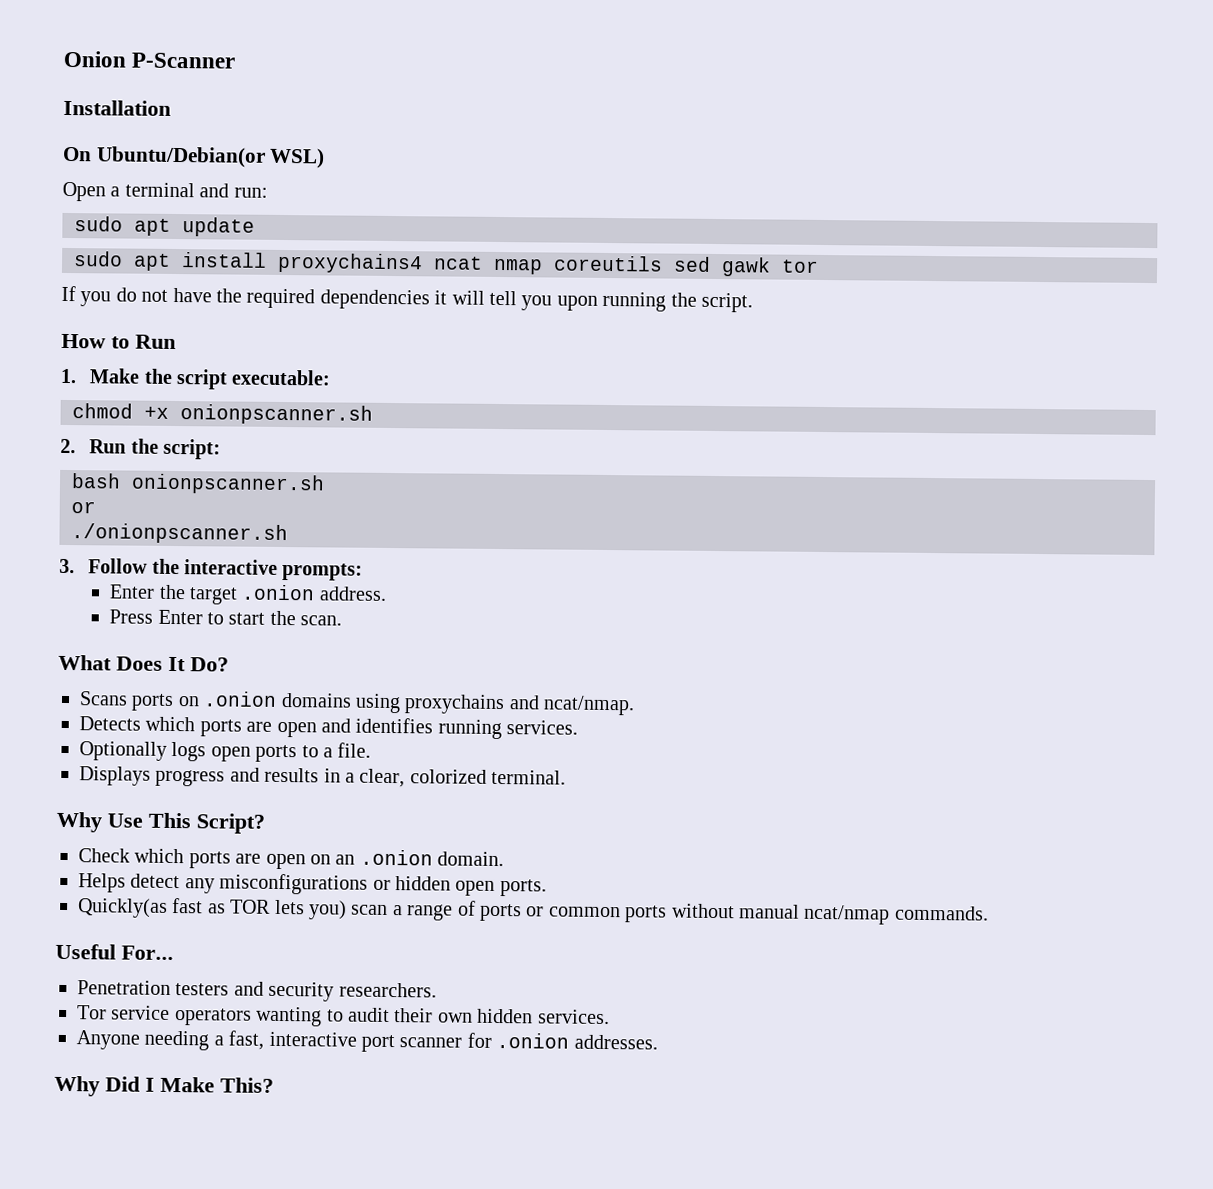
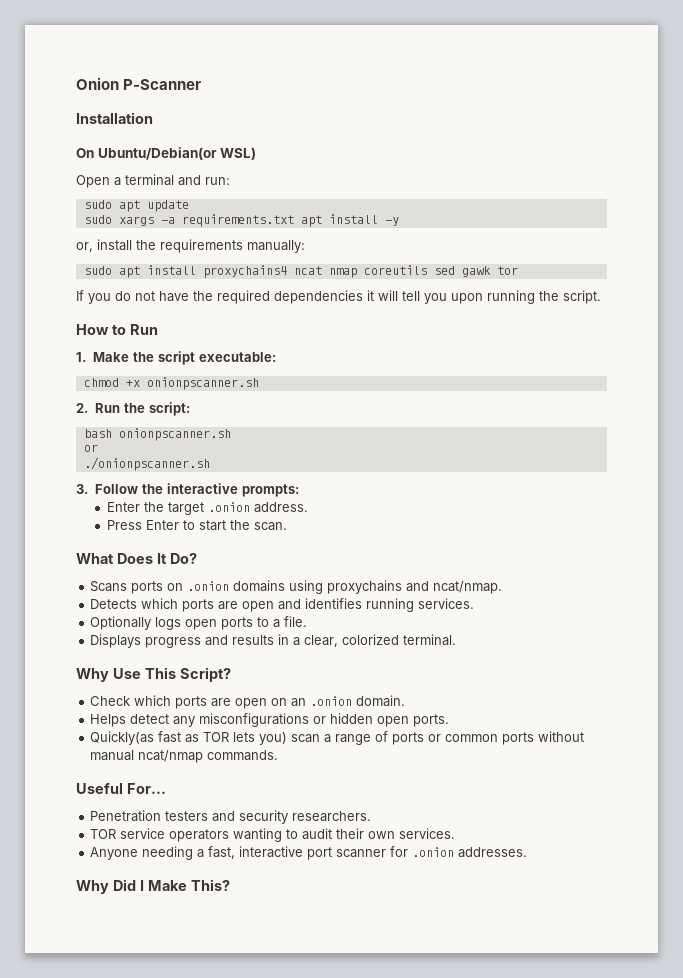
+ sudo xargs -a requirements.txt apt install -y
+ or, install the requirements manually:
- Tor service operators wanting to audit their own hidden services.
+ TOR service operators wanting to audit their own services.

